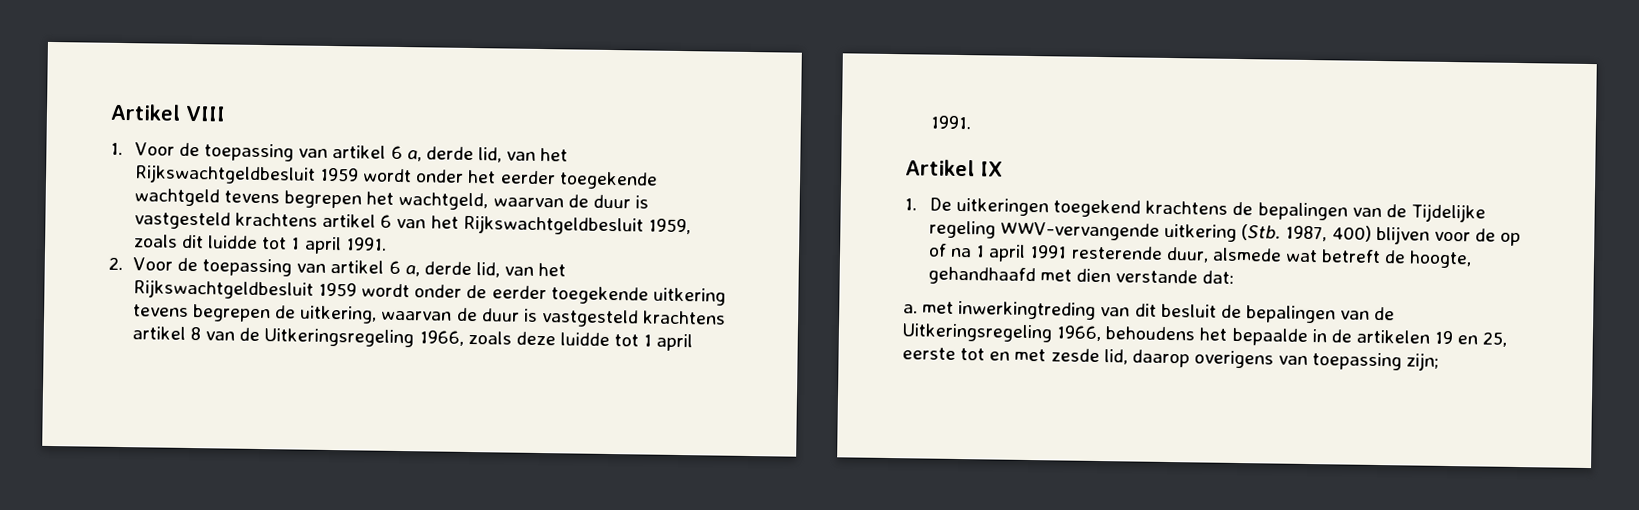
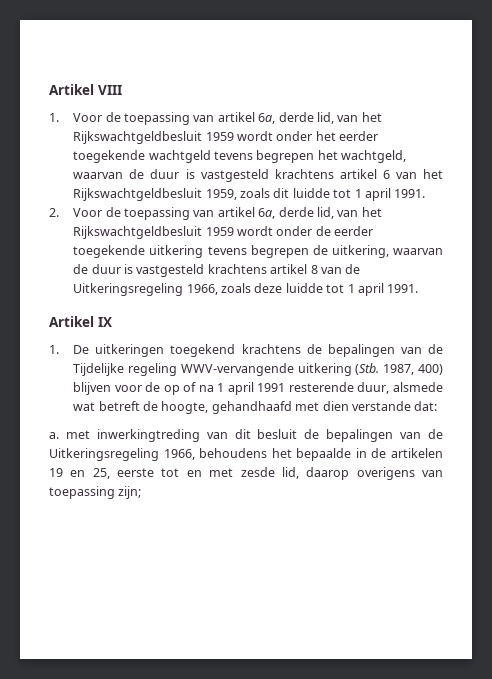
- 1. Voor de toepassing van artikel 6 a, derde lid, van het Rijkswachtgeldbesluit 1959 wordt onder het eerder toegekende wachtgeld tevens begrepen het wachtgeld, waarvan de duur is vastgesteld krachtens artikel 6 van het Rijkswachtgeldbesluit 1959, zoals dit luidde tot 1 april 1991.
+ 1. Voor de toepassing van artikel 6a, derde lid, van het Rijkswachtgeldbesluit 1959 wordt onder het eerder toegekende wachtgeld tevens begrepen het wachtgeld, waarvan de duur is vastgesteld krachtens artikel 6 van het Rijkswachtgeldbesluit 1959, zoals dit luidde tot 1 april 1991.
- 2. Voor de toepassing van artikel 6 a, derde lid, van het Rijkswachtgeldbesluit 1959 wordt onder de eerder toegekende uitkering tevens begrepen de uitkering, waarvan de duur is vastgesteld krachtens artikel 8 van de Uitkeringsregeling 1966, zoals deze luidde tot 1 april 1991.
+ 2. Voor de toepassing van artikel 6a, derde lid, van het Rijkswachtgeldbesluit 1959 wordt onder de eerder toegekende uitkering tevens begrepen de uitkering, waarvan de duur is vastgesteld krachtens artikel 8 van de Uitkeringsregeling 1966, zoals deze luidde tot 1 april 1991.

